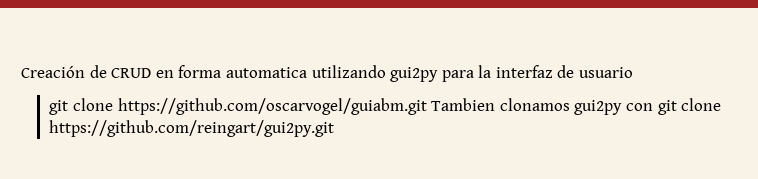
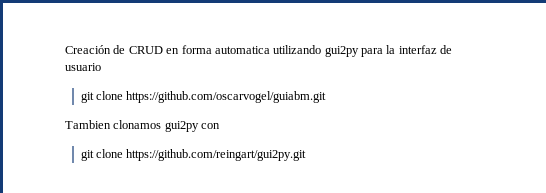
- git clone https://github.com/oscarvogel/guiabm.git Tambien clonamos gui2py con git clone https://github.com/reingart/gui2py.git
+ git clone https://github.com/oscarvogel/guiabm.git
+ Tambien clonamos gui2py con
+ git clone https://github.com/reingart/gui2py.git

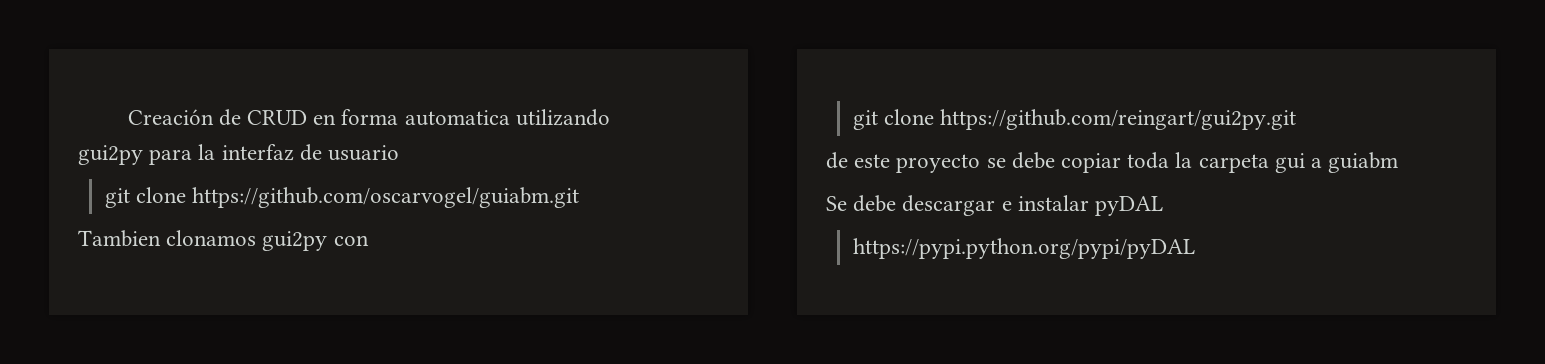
+ de este proyecto se debe copiar toda la carpeta gui a guiabm
+ Se debe descargar e instalar pyDAL
+ https://pypi.python.org/pypi/pyDAL

